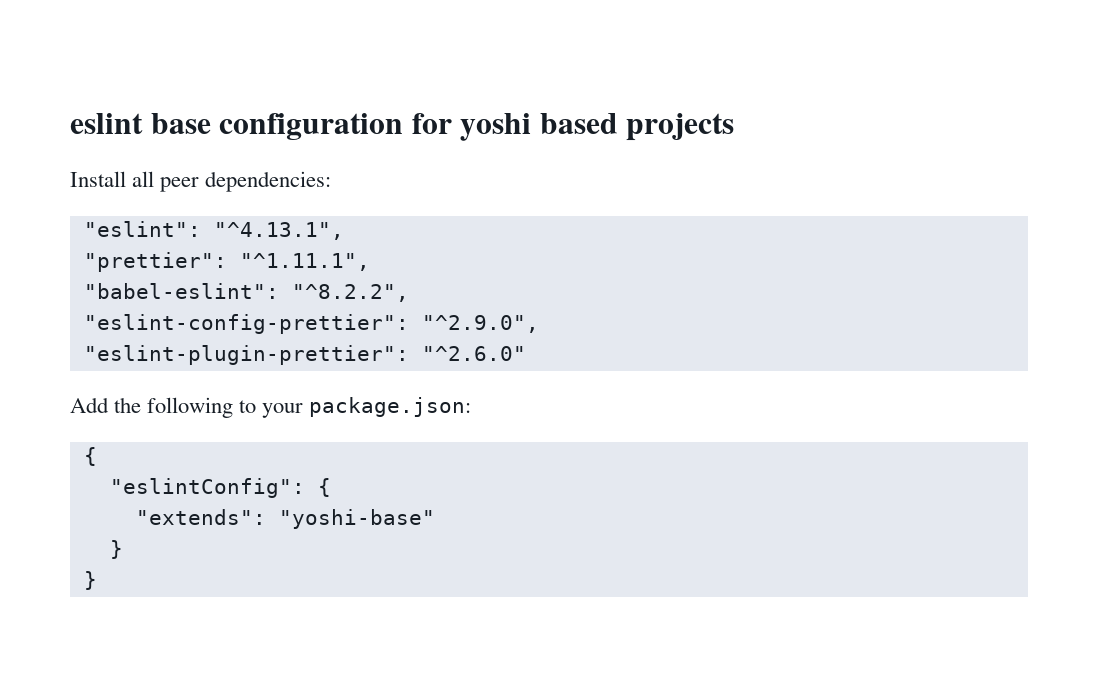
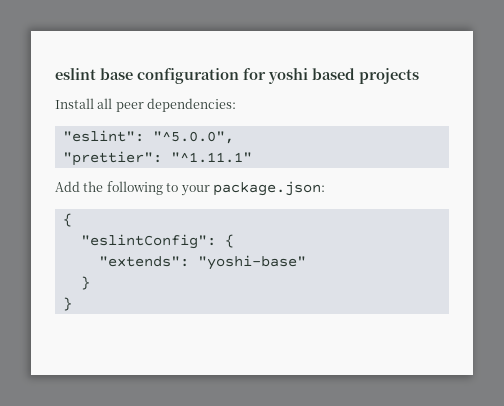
- "eslint": "^4.13.1",
+ "eslint": "^5.0.0",
- "prettier": "^1.11.1",
- "babel-eslint": "^8.2.2",
- "eslint-config-prettier": "^2.9.0",
- "eslint-plugin-prettier": "^2.6.0"
+ "prettier": "^1.11.1"

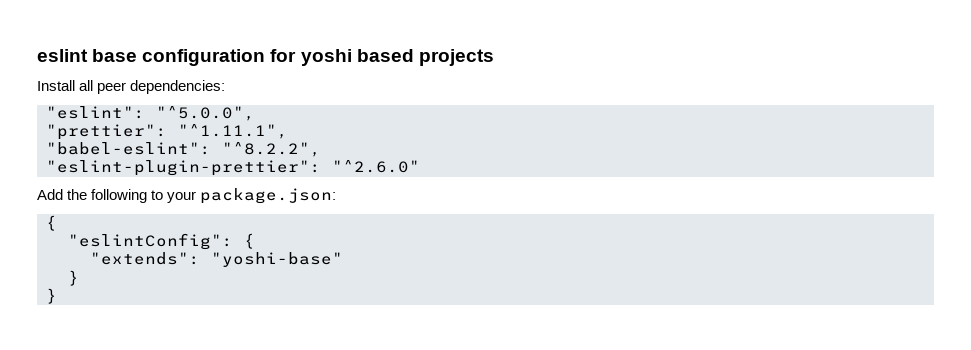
- "prettier": "^1.11.1"
+ "prettier": "^1.11.1",
+ "babel-eslint": "^8.2.2",
+ "eslint-plugin-prettier": "^2.6.0"

